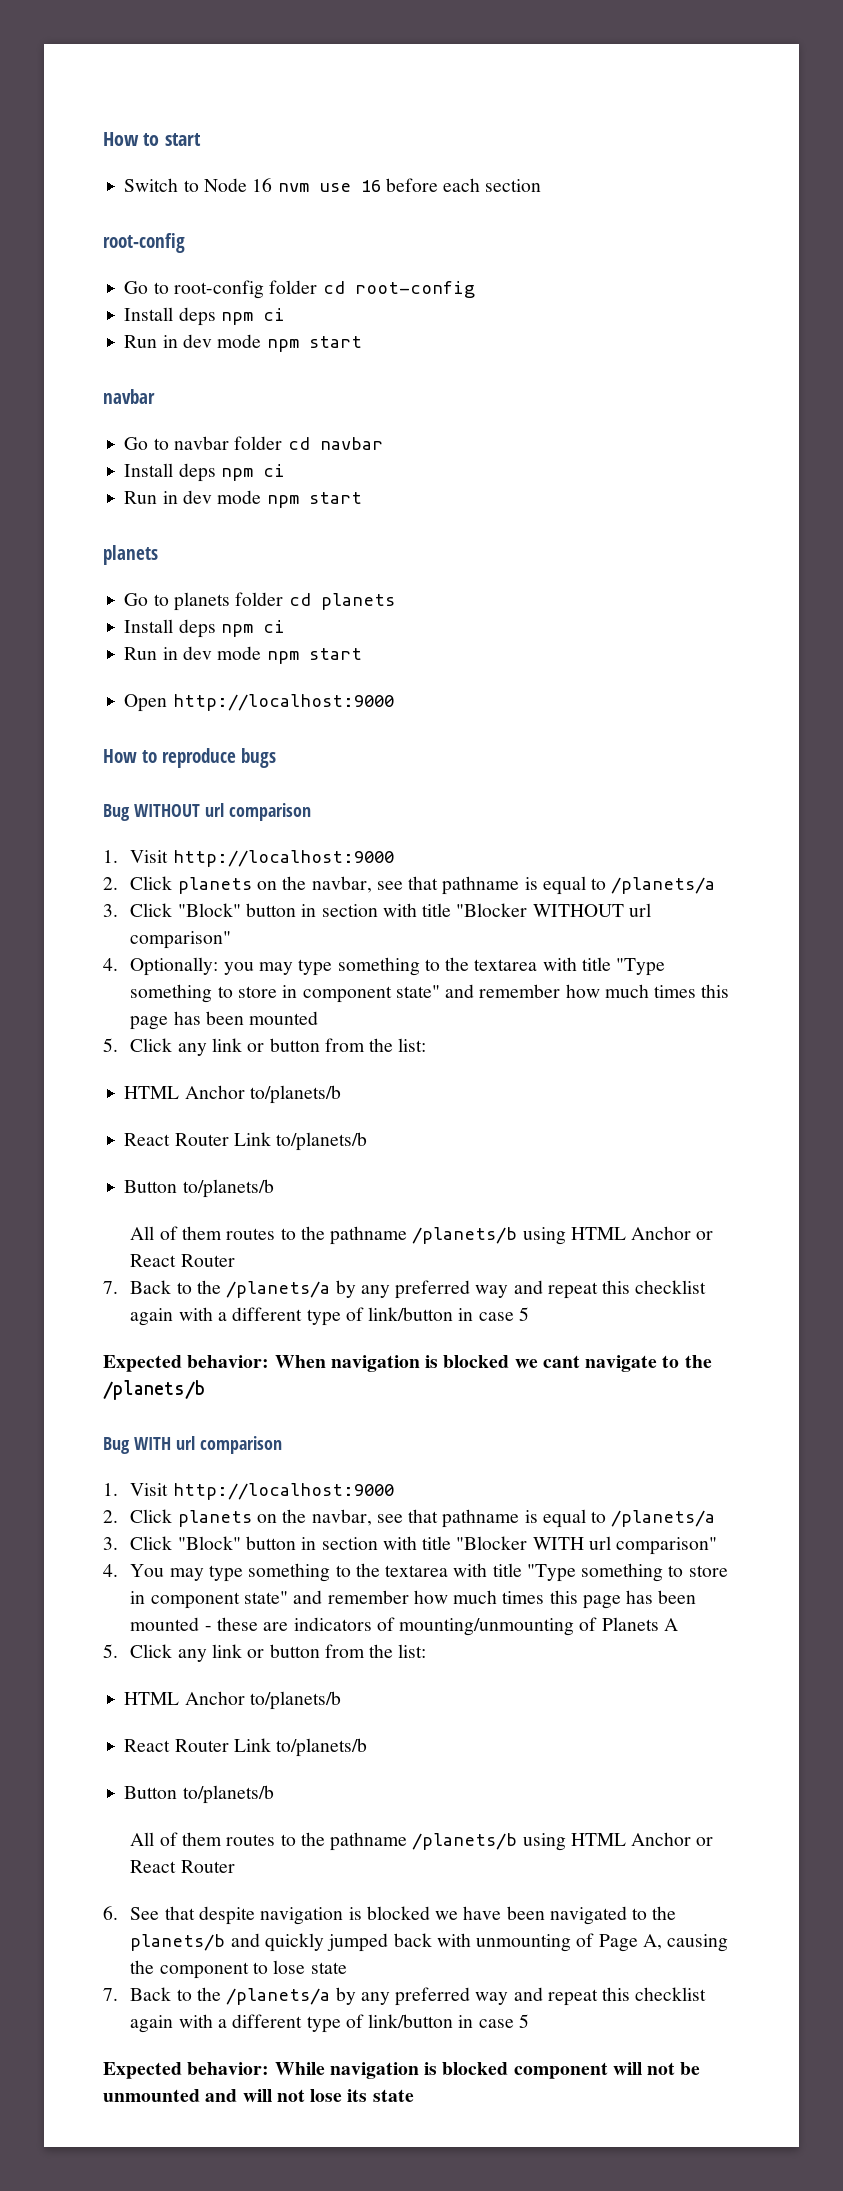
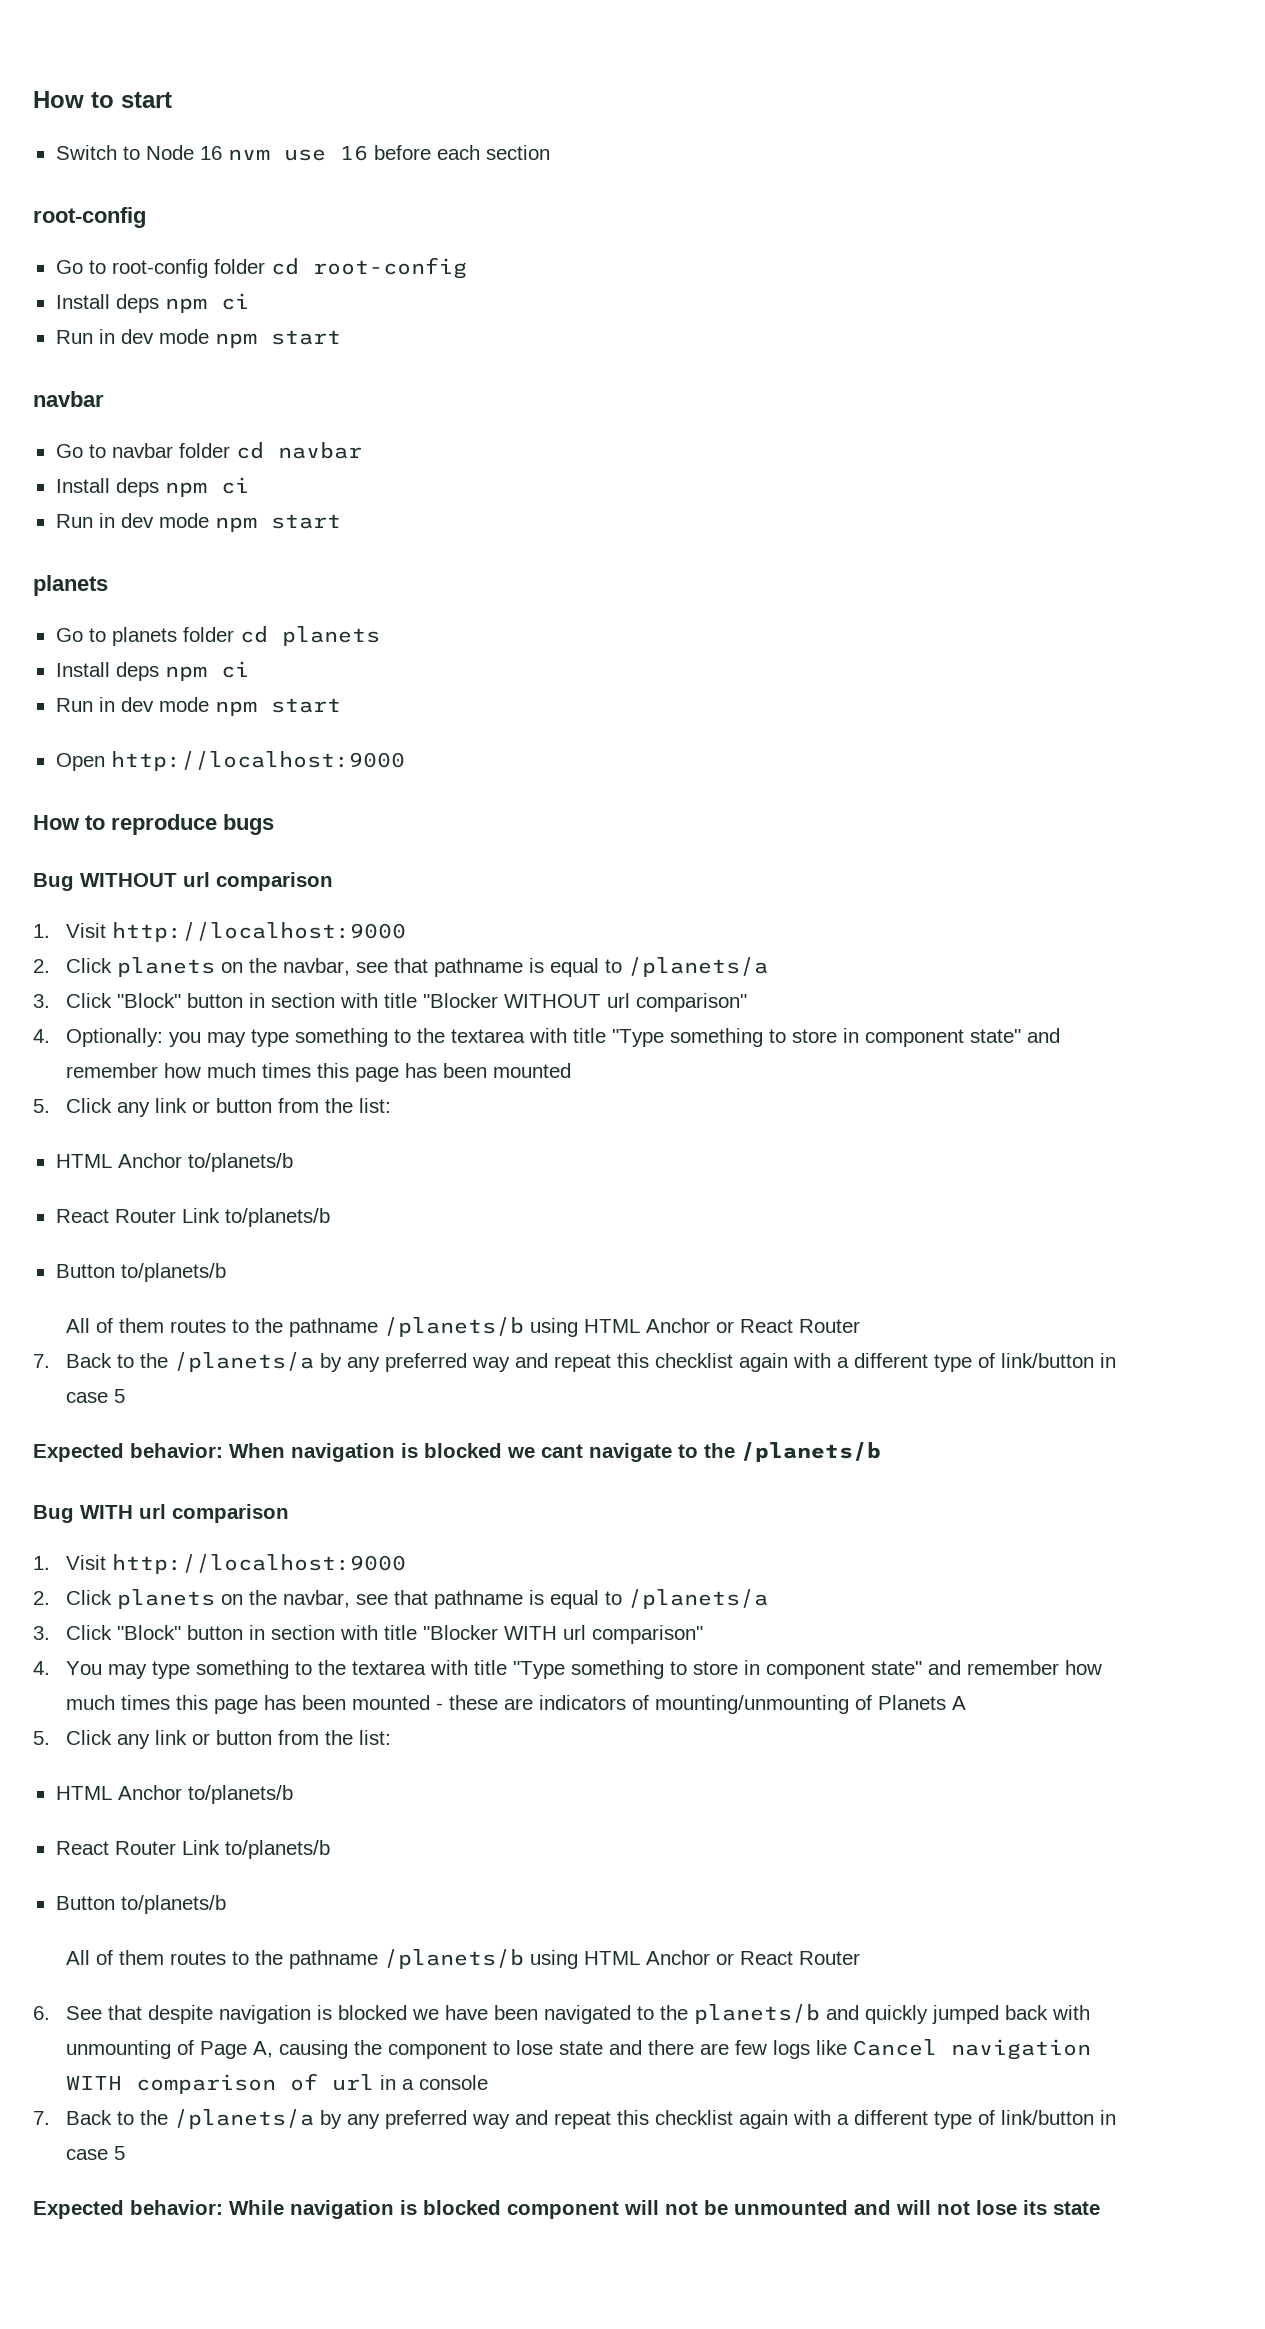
- 6. See that despite navigation is blocked we have been navigated to the planets/b and quickly jumped back with unmounting of Page A, causing the component to lose state
+ 6. See that despite navigation is blocked we have been navigated to the planets/b and quickly jumped back with unmounting of Page A, causing the component to lose state and there are few logs like Cancel navigation WITH comparison of url in a console

